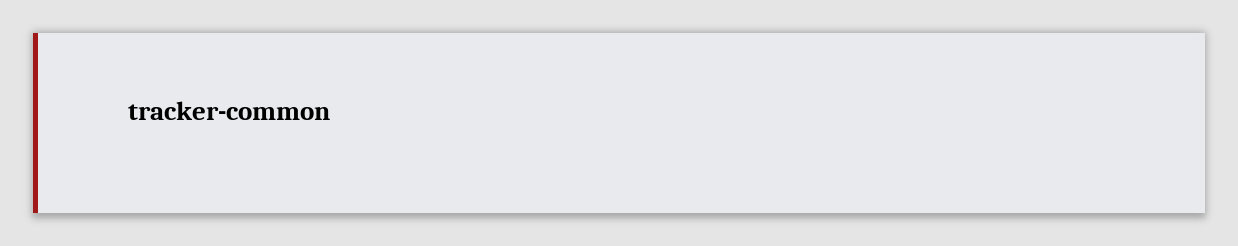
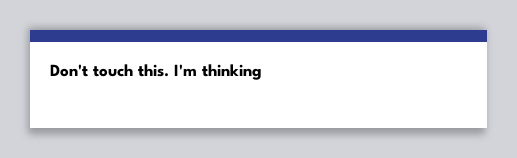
- tracker-common
+ Don't touch this. I'm thinking

